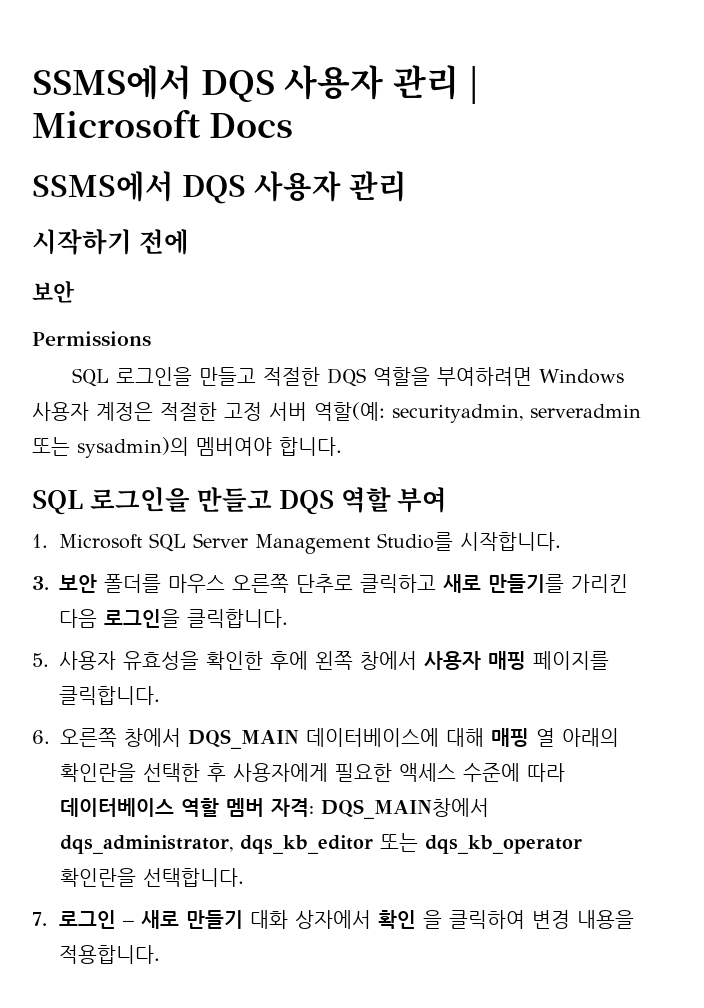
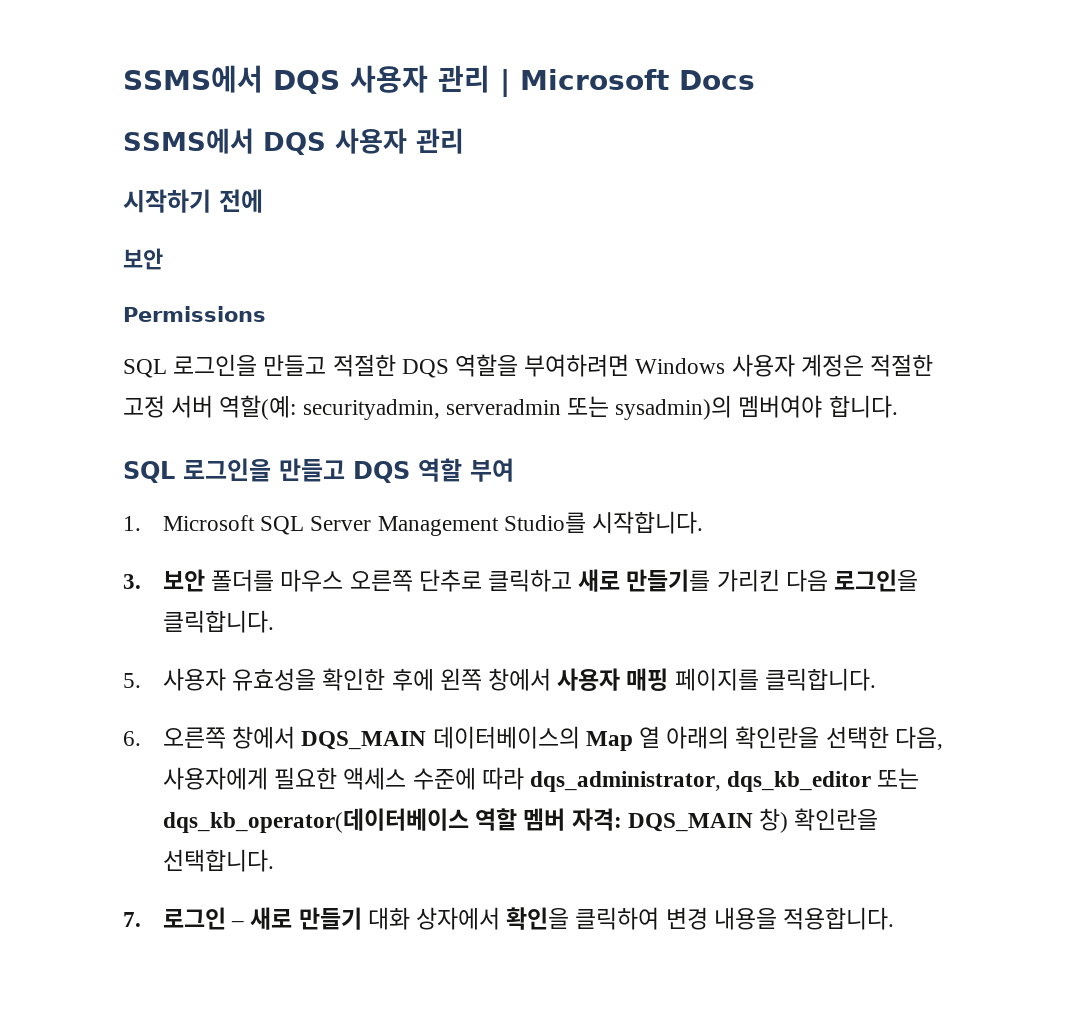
- 6. 오른쪽 창에서 DQS_MAIN 데이터베이스에 대해 매핑 열 아래의 확인란을 선택한 후 사용자에게 필요한 액세스 수준에 따라 데이터베이스 역할 멤버 자격: DQS_MAIN창에서 dqs_administrator, dqs_kb_editor 또는 dqs_kb_operator 확인란을 선택합니다.
+ 6. 오른쪽 창에서 DQS_MAIN 데이터베이스의 Map 열 아래의 확인란을 선택한 다음, 사용자에게 필요한 액세스 수준에 따라 dqs_administrator, dqs_kb_editor 또는 dqs_kb_operator(데이터베이스 역할 멤버 자격: DQS_MAIN 창) 확인란을 선택합니다.
- 7. 로그인 – 새로 만들기 대화 상자에서 확인 을 클릭하여 변경 내용을 적용합니다.
+ 7. 로그인 – 새로 만들기 대화 상자에서 확인을 클릭하여 변경 내용을 적용합니다.

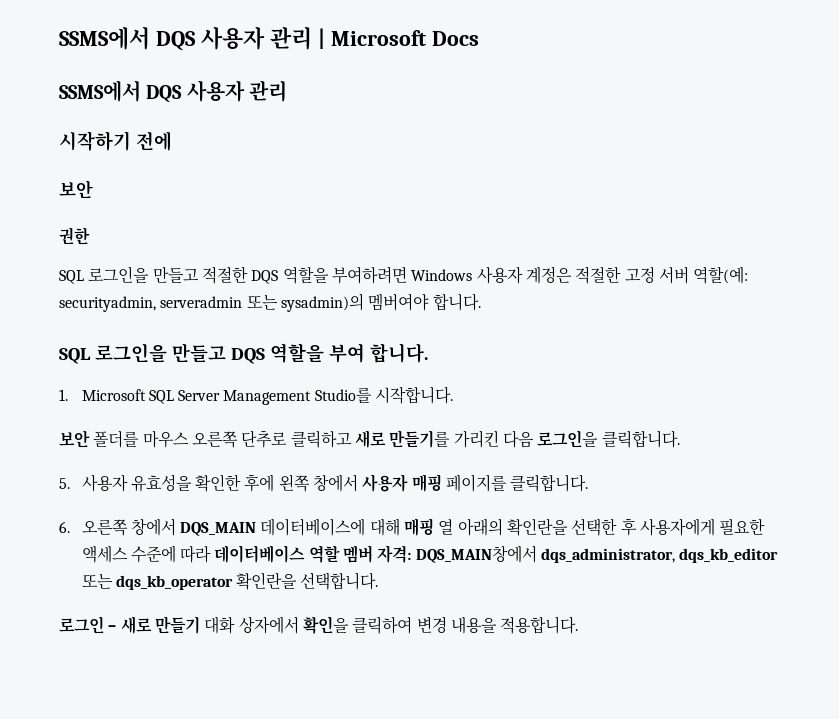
- Permissions
+ 권한
- SQL 로그인을 만들고 DQS 역할 부여
+ SQL 로그인을 만들고 DQS 역할을 부여 합니다.
- 3. 보안 폴더를 마우스 오른쪽 단추로 클릭하고 새로 만들기를 가리킨 다음 로그인을 클릭합니다.
+ 보안 폴더를 마우스 오른쪽 단추로 클릭하고 새로 만들기를 가리킨 다음 로그인을 클릭합니다.
- 6. 오른쪽 창에서 DQS_MAIN 데이터베이스의 Map 열 아래의 확인란을 선택한 다음, 사용자에게 필요한 액세스 수준에 따라 dqs_administrator, dqs_kb_editor 또는 dqs_kb_operator(데이터베이스 역할 멤버 자격: DQS_MAIN 창) 확인란을 선택합니다.
+ 6. 오른쪽 창에서 DQS_MAIN 데이터베이스에 대해 매핑 열 아래의 확인란을 선택한 후 사용자에게 필요한 액세스 수준에 따라 데이터베이스 역할 멤버 자격: DQS_MAIN창에서 dqs_administrator, dqs_kb_editor 또는 dqs_kb_operator 확인란을 선택합니다.
- 7. 로그인 – 새로 만들기 대화 상자에서 확인을 클릭하여 변경 내용을 적용합니다.
+ 로그인 – 새로 만들기 대화 상자에서 확인을 클릭하여 변경 내용을 적용합니다.

